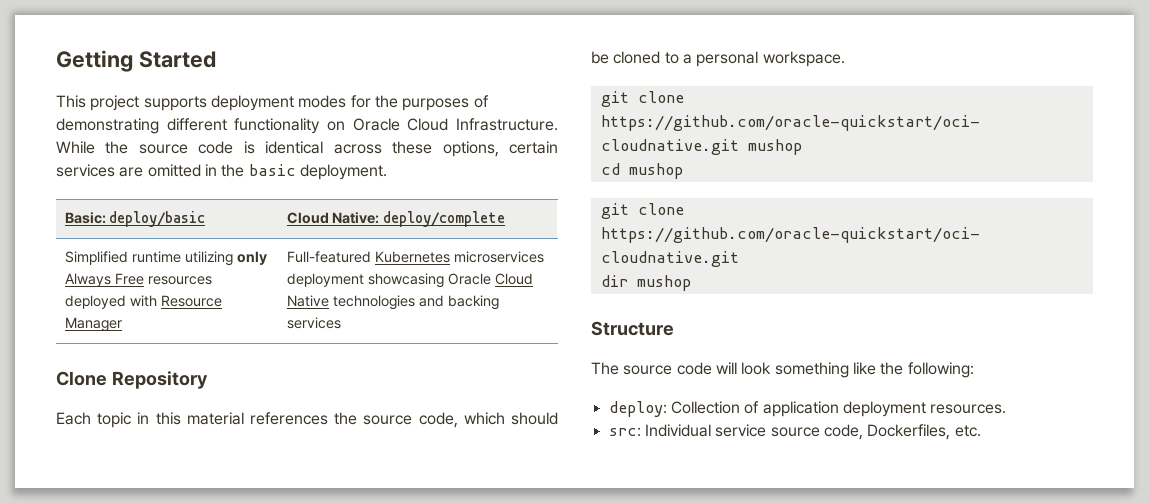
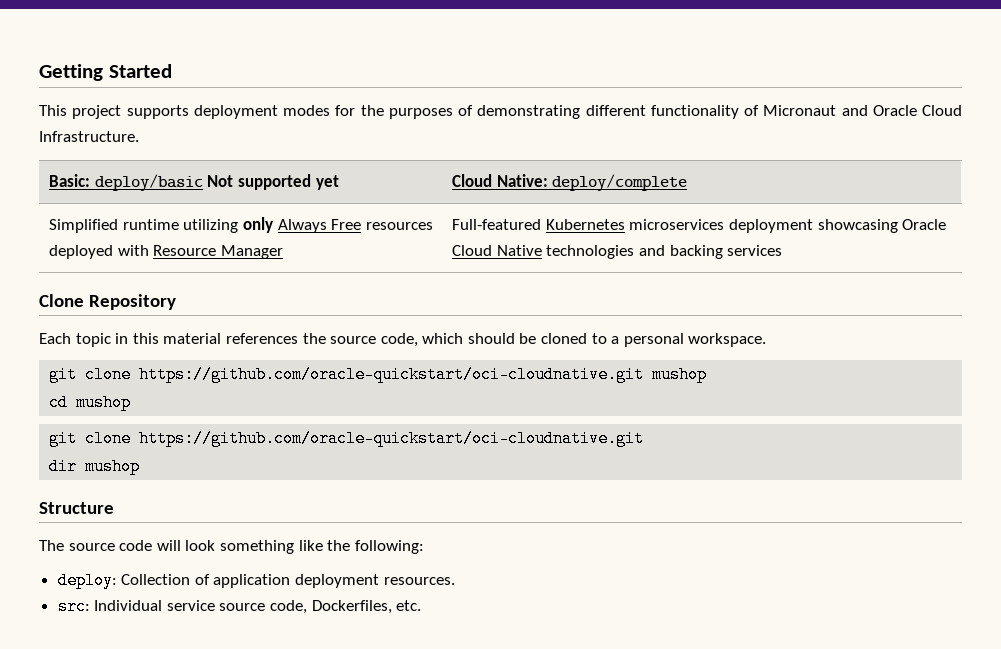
- This project supports deployment modes for the purposes of demonstrating different functionality on Oracle Cloud Infrastructure. While the source code is identical across these options, certain services are omitted in the basic deployment.
+ This project supports deployment modes for the purposes of demonstrating different functionality of Micronaut and Oracle Cloud Infrastructure.
- Basic: deploy/basic | Cloud Native: deploy/complete
+ Basic: deploy/basic Not supported yet | Cloud Native: deploy/complete

